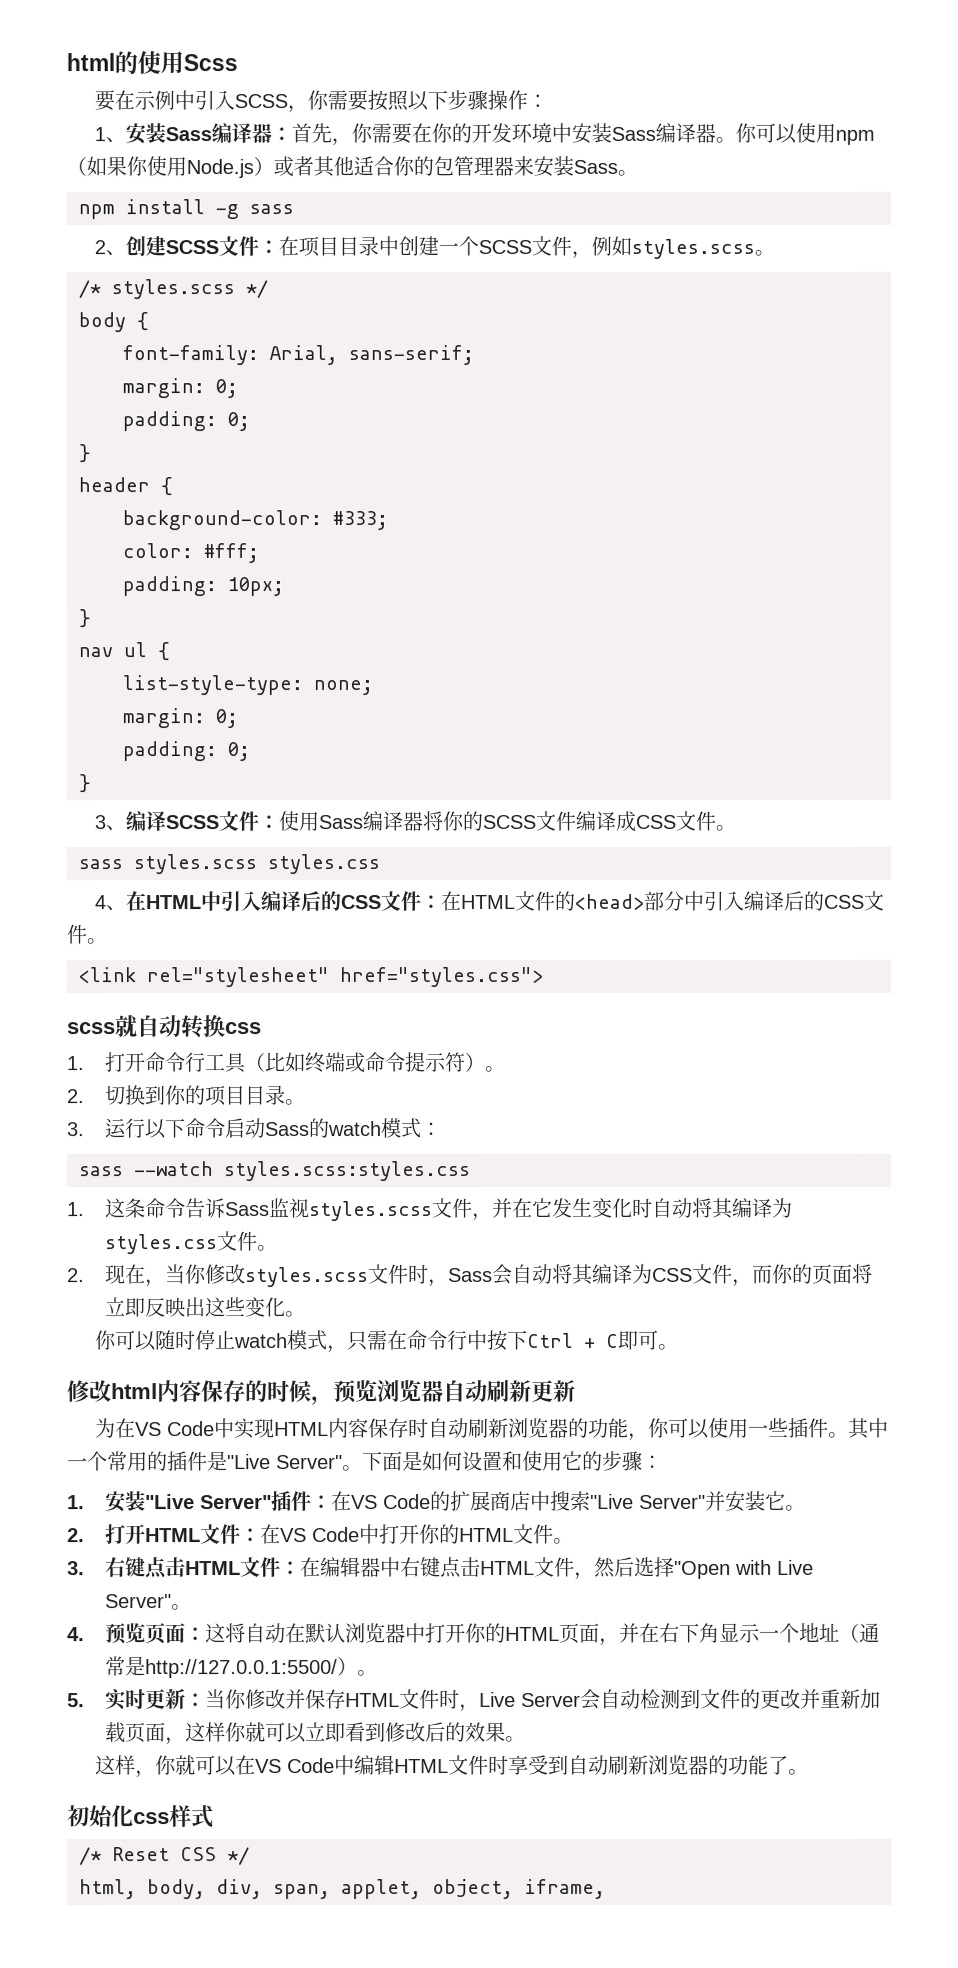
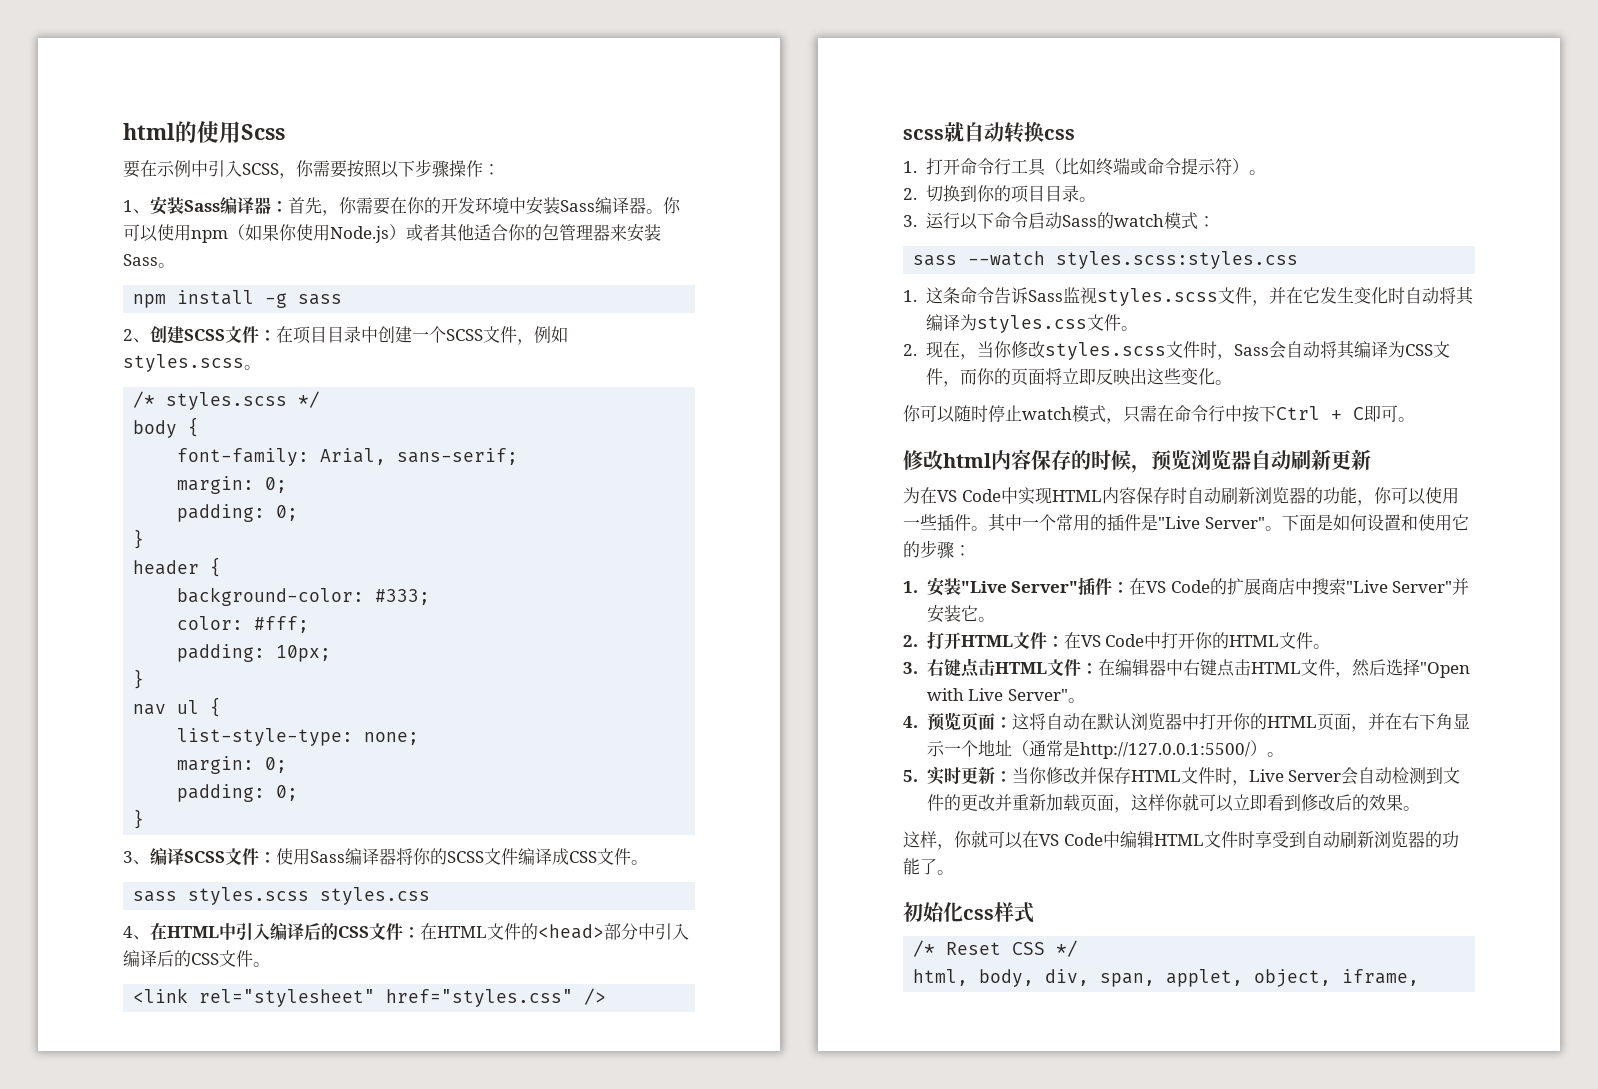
- <link rel="stylesheet" href="styles.css">
+ <link rel="stylesheet" href="styles.css" />

